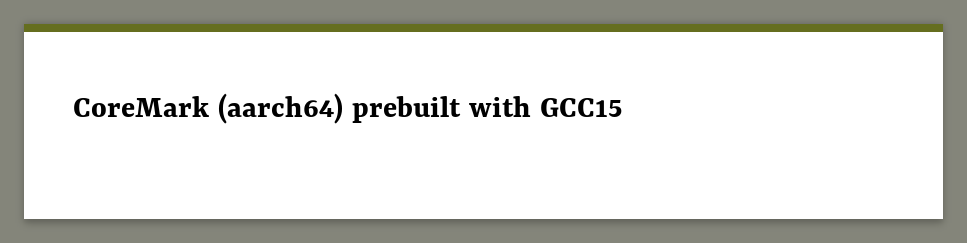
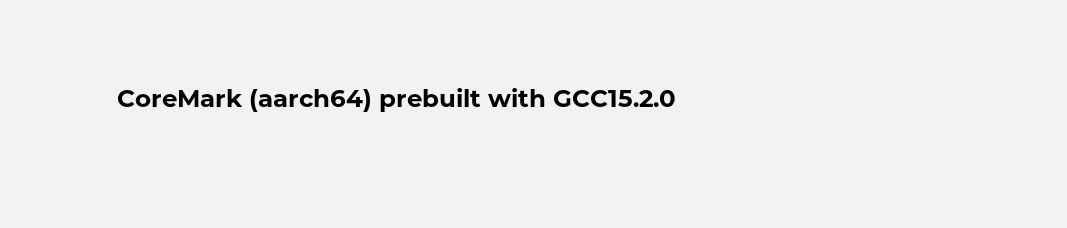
- CoreMark (aarch64) prebuilt with GCC15
+ CoreMark (aarch64) prebuilt with GCC15.2.0

